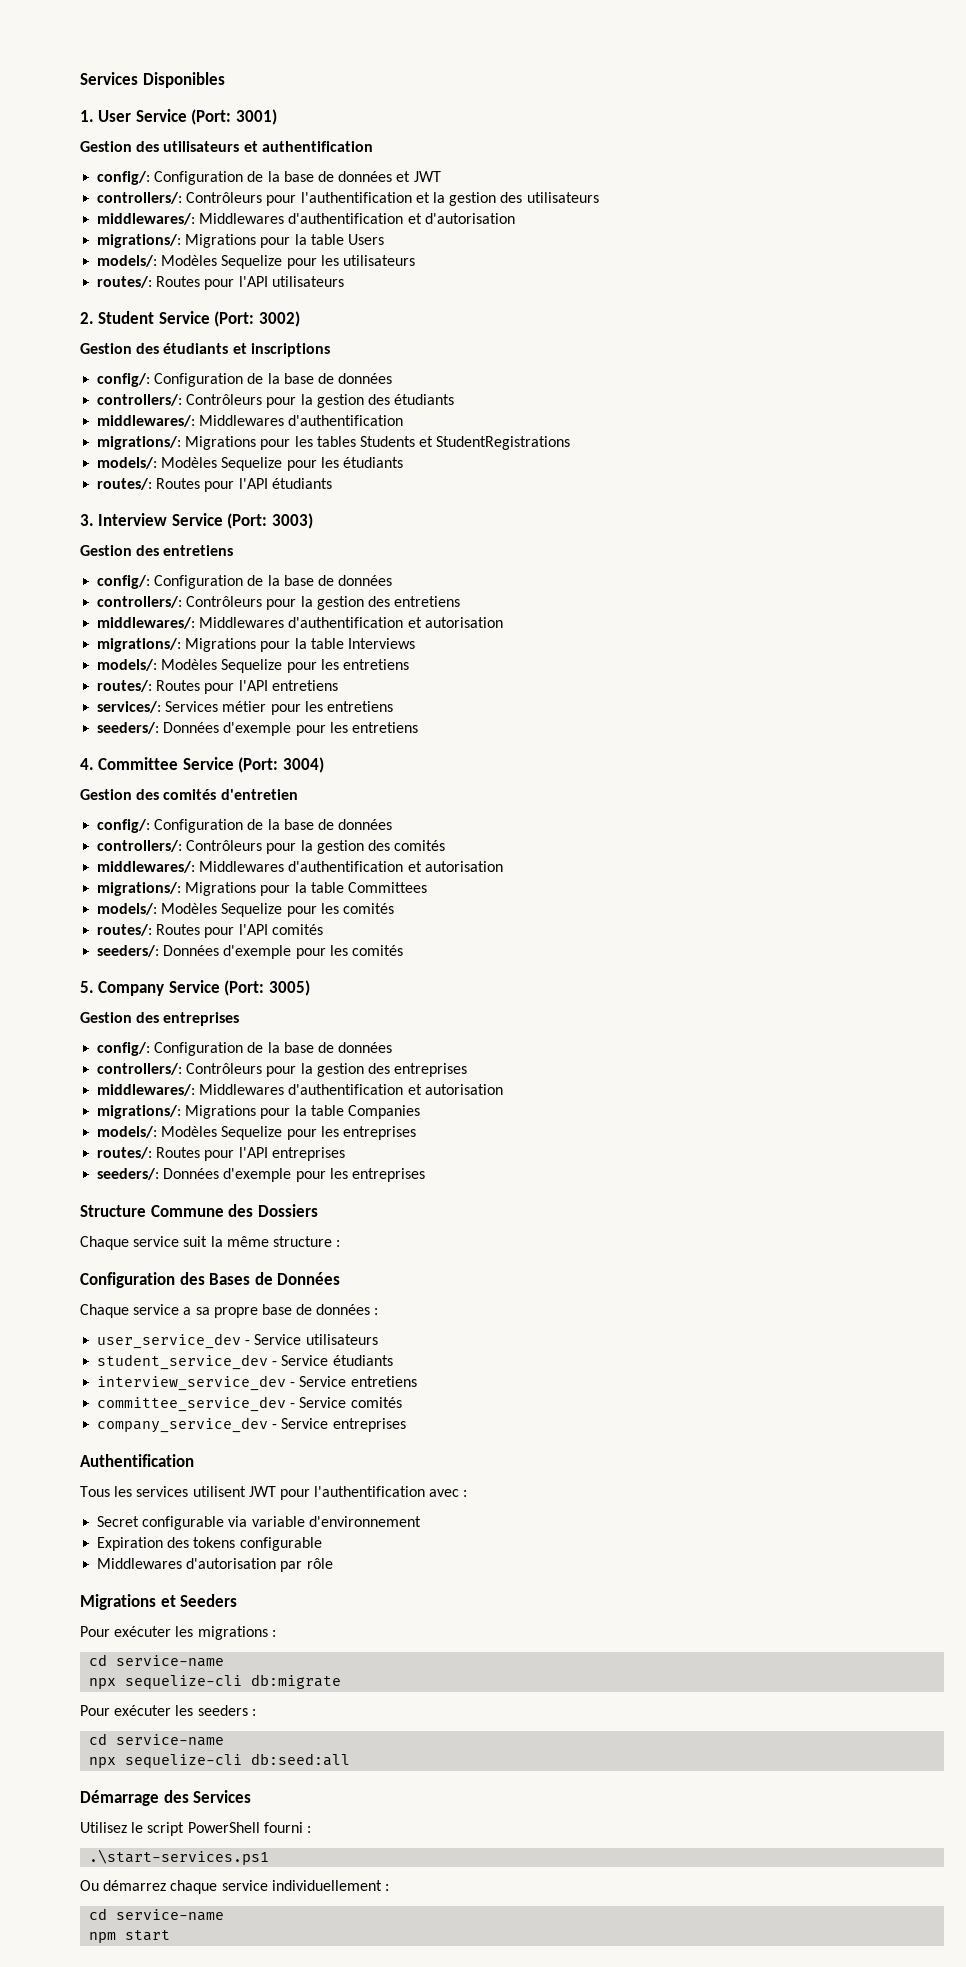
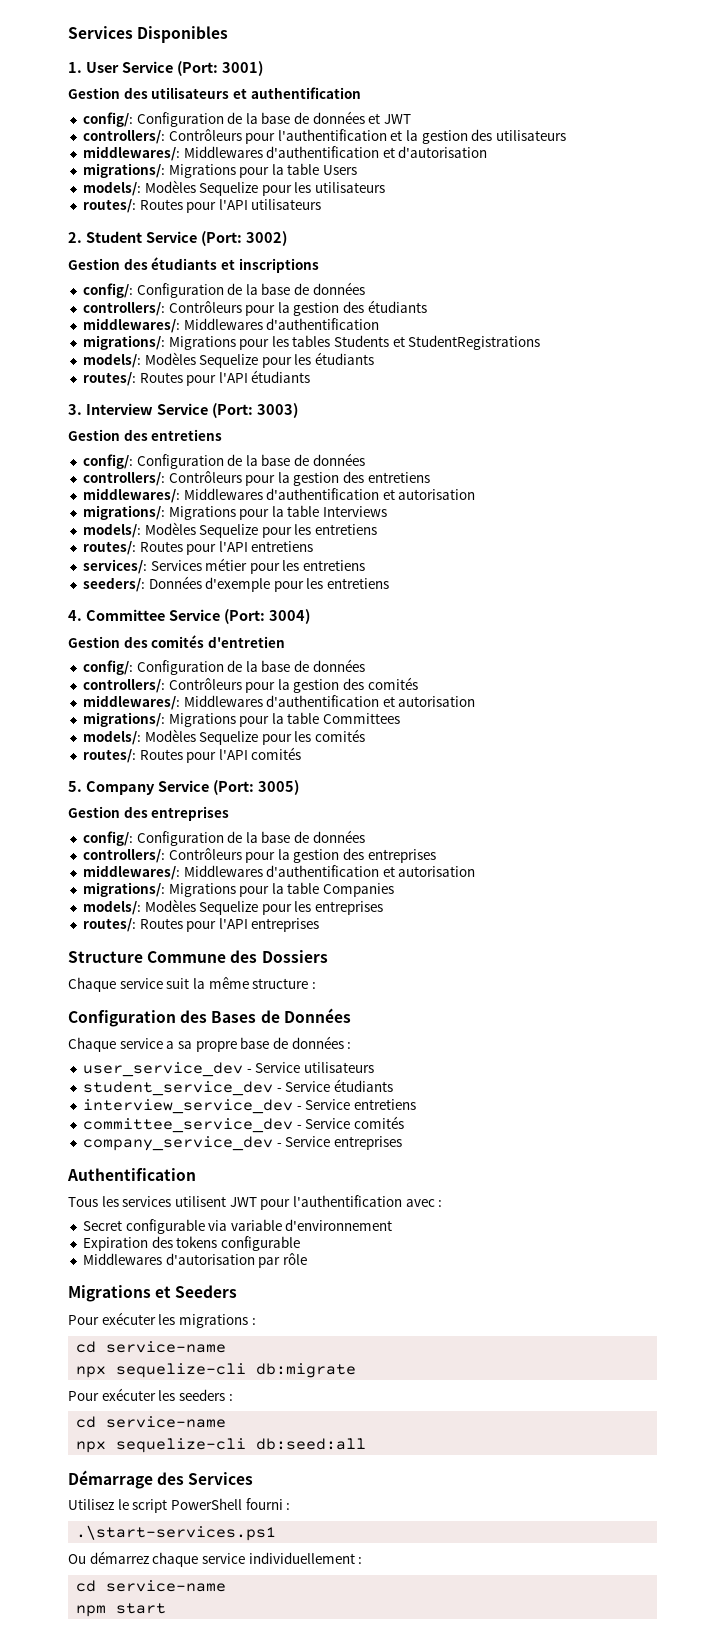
- seeders/: Données d'exemple pour les comités
- seeders/: Données d'exemple pour les entreprises

